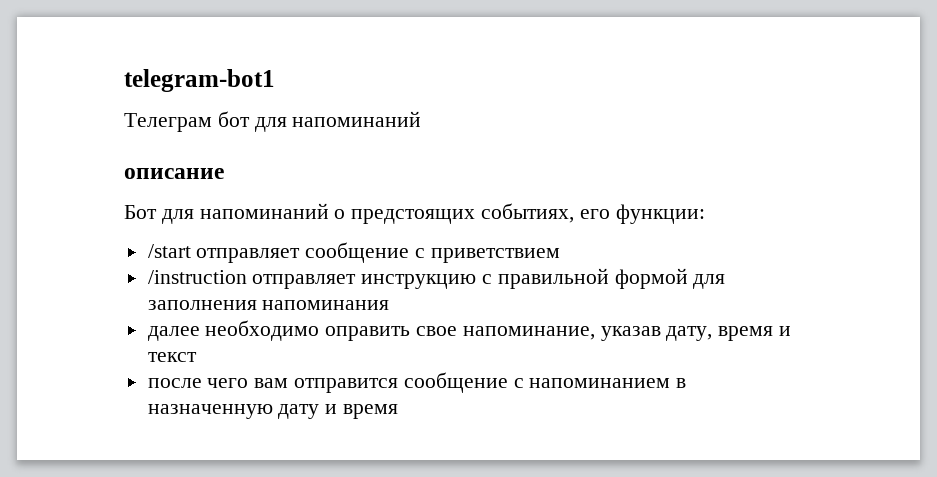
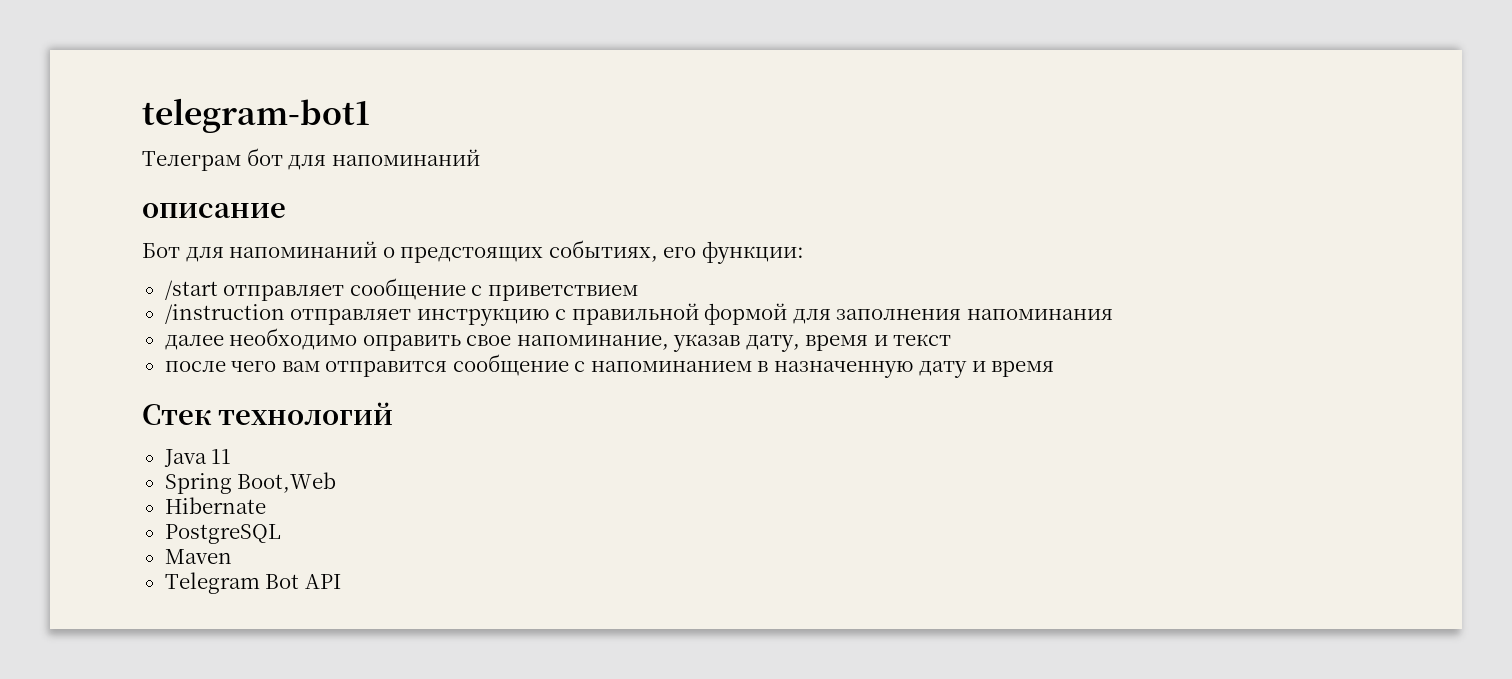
+ Стек технологий
+ Java 11
+ Spring Boot,Web
+ Hibernate
+ PostgreSQL
+ Maven
+ Telegram Bot API

